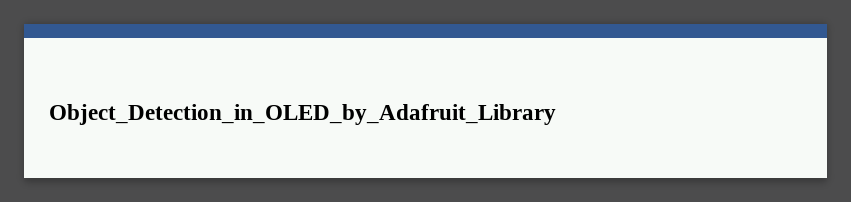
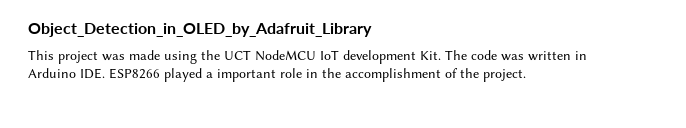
+ This project was made using the UCT NodeMCU IoT development Kit. The code was written in Arduino IDE. ESP8266 played a important role in the accomplishment of the project.

